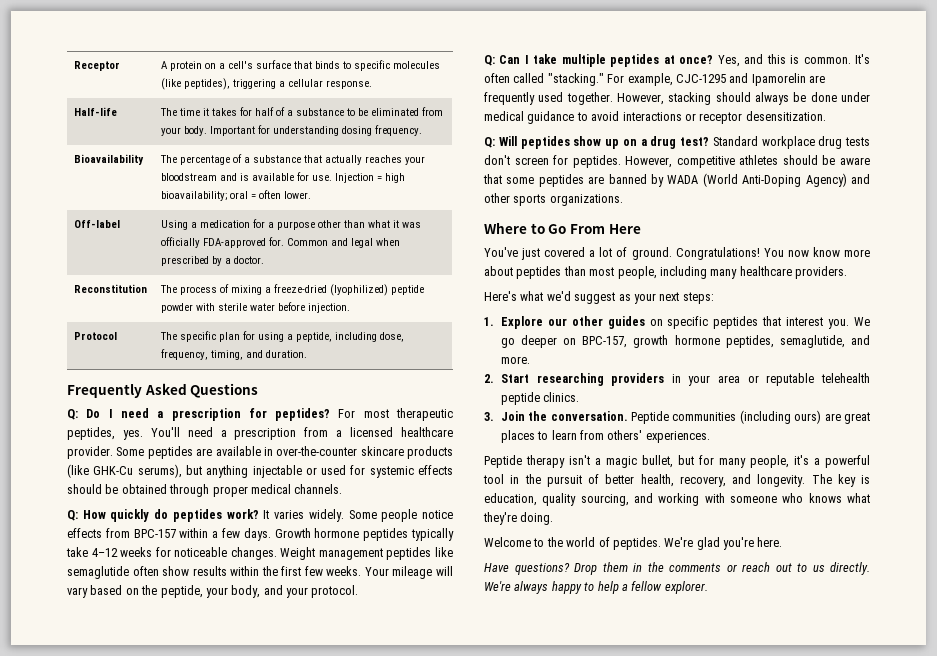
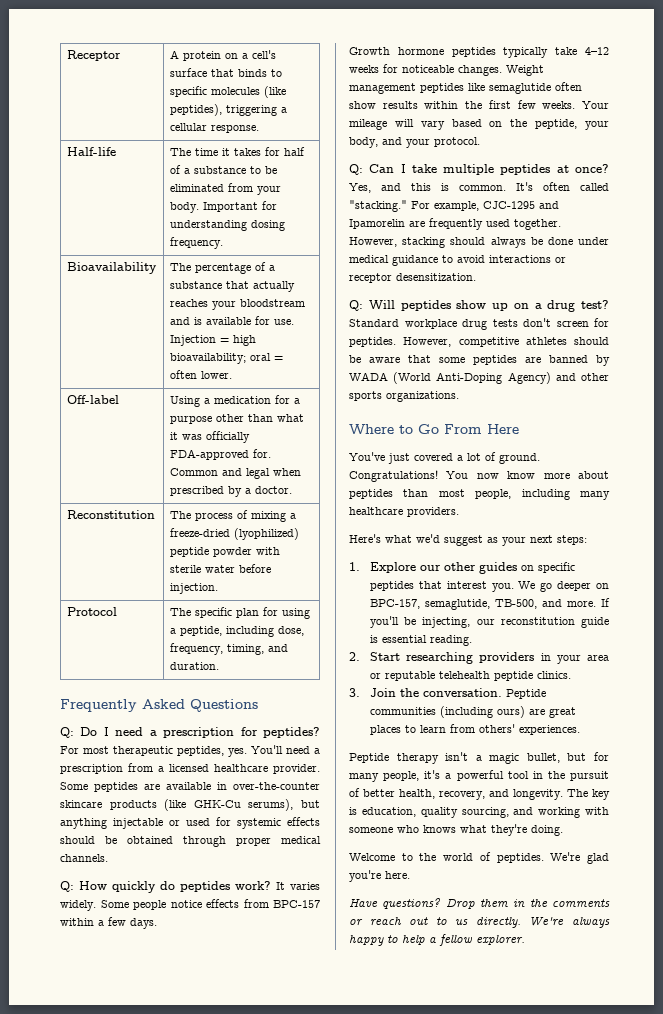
- Some people notice effects from BPC-157 within a few days. Growth hormone peptides typically take 4–12 weeks for noticeable changes.
+ Some people notice effects from BPC-157 within a few days.
+ Growth hormone peptides typically take 4–12 weeks for noticeable changes.
- We go deeper on BPC-157, growth hormone peptides, semaglutide, and more.
+ We go deeper on BPC-157, semaglutide, TB-500, and more. If you'll be injecting, our reconstitution guide is essential reading.

